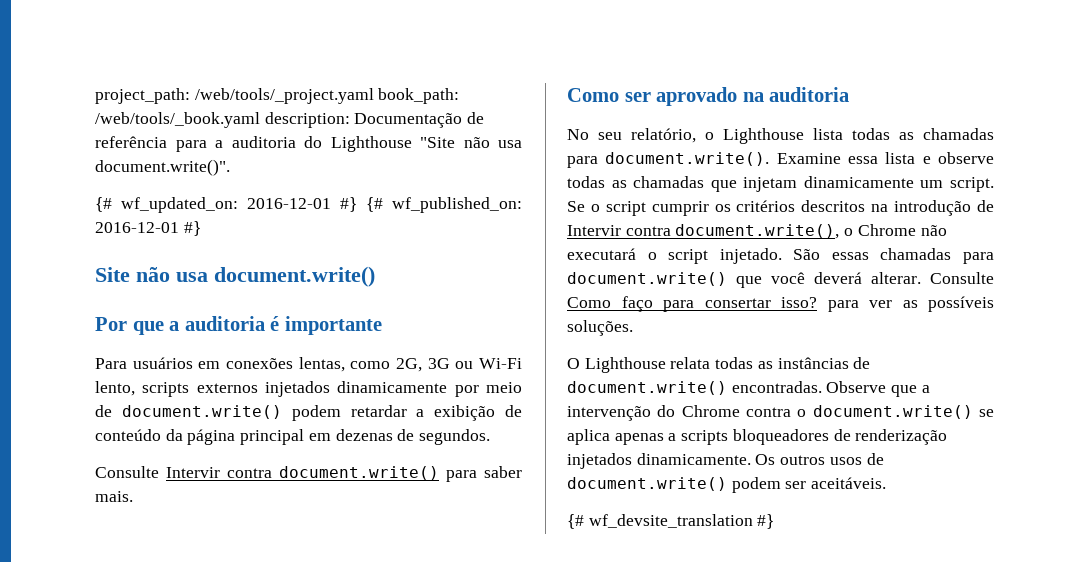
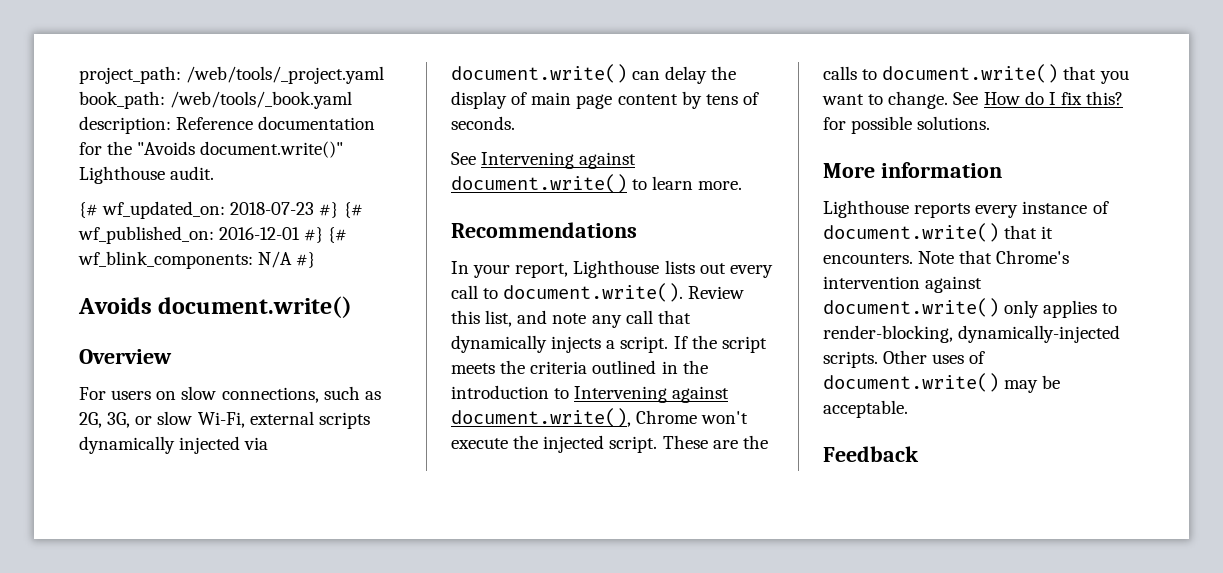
- project_path: /web/tools/_project.yaml book_path: /web/tools/_book.yaml description: Documentação de referência para a auditoria do Lighthouse "Site não usa document.write()".
+ project_path: /web/tools/_project.yaml book_path: /web/tools/_book.yaml description: Reference documentation for the "Avoids document.write()" Lighthouse audit.
- {# wf_updated_on: 2016-12-01 #} {# wf_published_on: 2016-12-01 #}
- Site não usa document.write()
- Por que a auditoria é importante
- Para usuários em conexões lentas, como 2G, 3G ou Wi-Fi lento, scripts externos injetados dinamicamente por meio de document.write() podem retardar a exibição de conteúdo da página principal em dezenas de segundos.
- Consulte Intervir contra document.write() para saber mais.
- Como ser aprovado na auditoria
- No seu relatório, o Lighthouse lista todas as chamadas para document.write(). Examine essa lista e observe todas as chamadas que injetam dinamicamente um script. Se o script cumprir os critérios descritos na introdução de Intervir contra document.write(), o Chrome não executará o script injetado. São essas chamadas para document.write() que você deverá alterar. Consulte Como faço para consertar isso? para ver as possíveis soluções.
- O Lighthouse relata todas as instâncias de document.write() encontradas. Observe que a intervenção do Chrome contra o document.write() se aplica apenas a scripts bloqueadores de renderização injetados dinamicamente. Os outros usos de document.write() podem ser aceitáveis.
- {# wf_devsite_translation #}
+ {# wf_updated_on: 2018-07-23 #} {# wf_published_on: 2016-12-01 #} {# wf_blink_components: N/A #}
+ Avoids document.write()
+ Overview
+ For users on slow connections, such as 2G, 3G, or slow Wi-Fi, external scripts dynamically injected via document.write() can delay the display of main page content by tens of seconds.
+ See Intervening against document.write() to learn more.
+ Recommendations
+ In your report, Lighthouse lists out every call to document.write(). Review this list, and note any call that dynamically injects a script. If the script meets the criteria outlined in the introduction to Intervening against document.write(), Chrome won't execute the injected script. These are the calls to document.write() that you want to change. See How do I fix this? for possible solutions.
+ More information
+ Lighthouse reports every instance of document.write() that it encounters. Note that Chrome's intervention against document.write() only applies to render-blocking, dynamically-injected scripts. Other uses of document.write() may be acceptable.
+ Feedback

